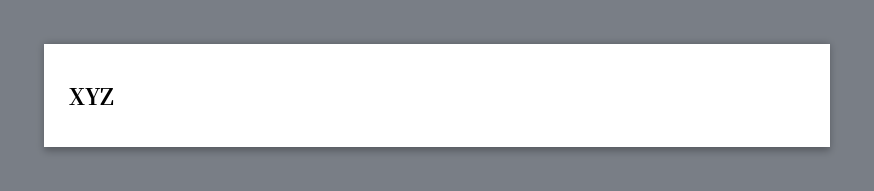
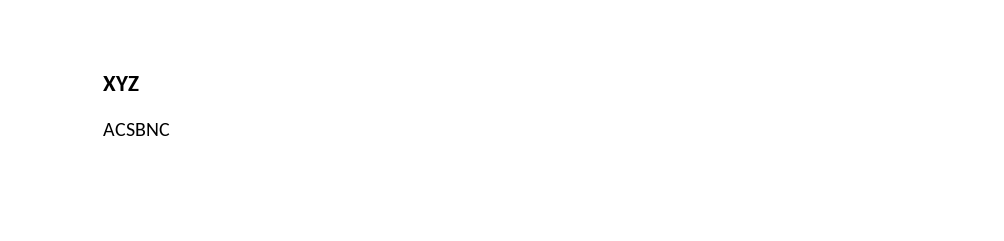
+ ACSBNC

